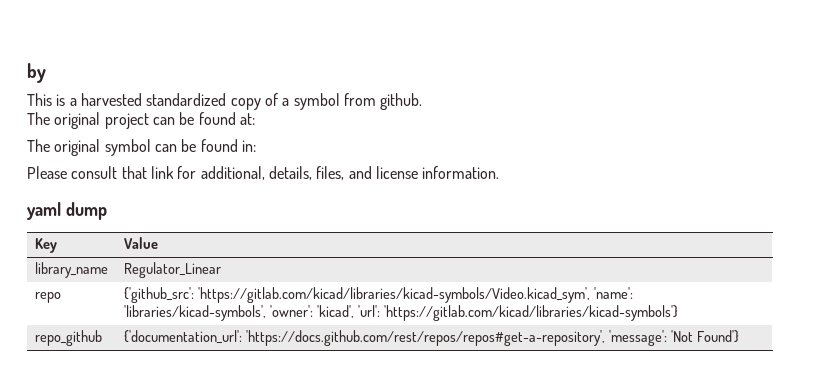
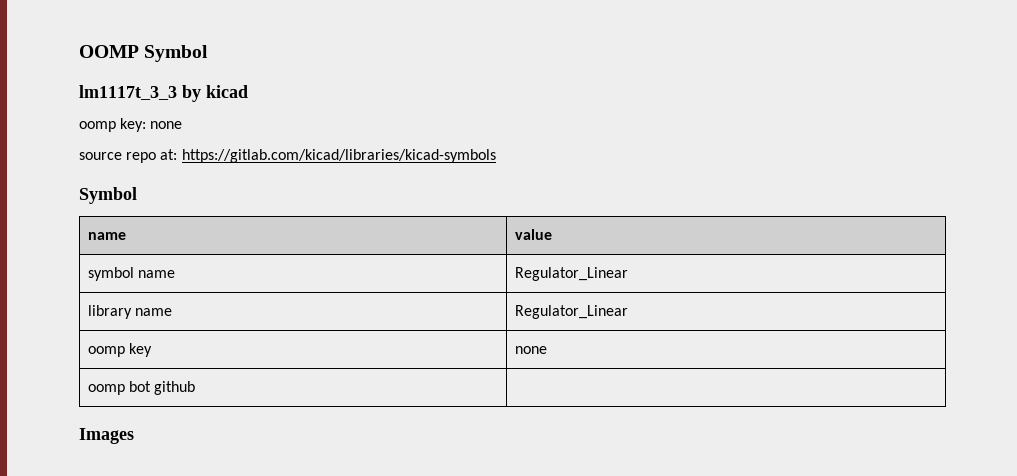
- by
- This is a harvested standardized copy of a symbol from github.
- The original project can be found at:
- The original symbol can be found in:
- Please consult that link for additional, details, files, and license information.
- yaml dump
- Key | Value
- library_name | Regulator_Linear
- repo | {'github_src': 'https://gitlab.com/kicad/libraries/kicad-symbols/Video.kicad_sym', 'name': 'libraries/kicad-symbols', 'owner': 'kicad', 'url': 'https://gitlab.com/kicad/libraries/kicad-symbols'}
- repo_github | {'documentation_url': 'https://docs.github.com/rest/repos/repos#get-a-repository', 'message': 'Not Found'}
+ OOMP Symbol
+ lm1117t_3_3 by kicad
+ oomp key: none
+ source repo at: https://gitlab.com/kicad/libraries/kicad-symbols
+ Symbol
+ name | value
+ symbol name | Regulator_Linear
+ library name | Regulator_Linear
+ oomp key | none
+ oomp bot github |
+ Images

